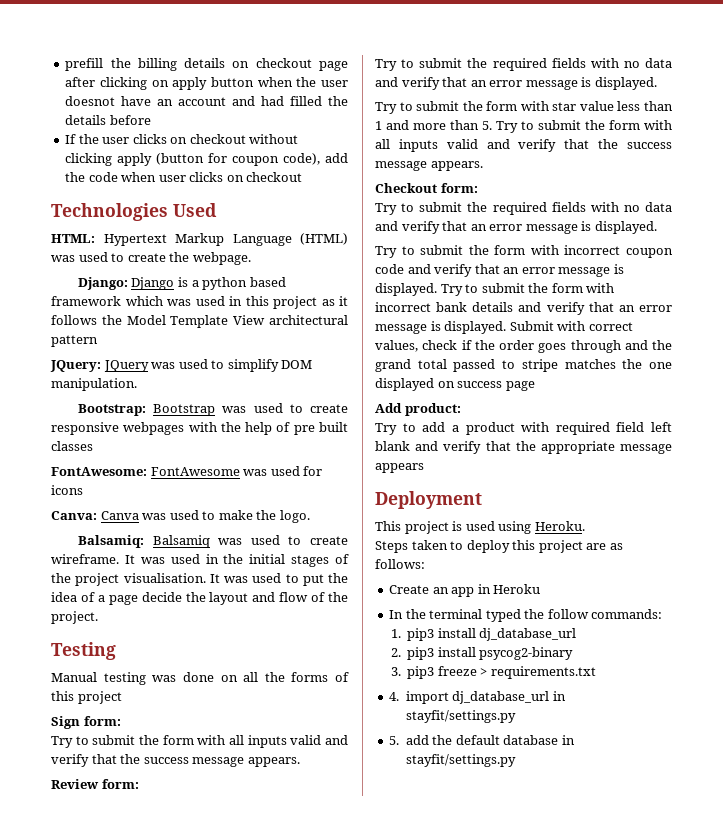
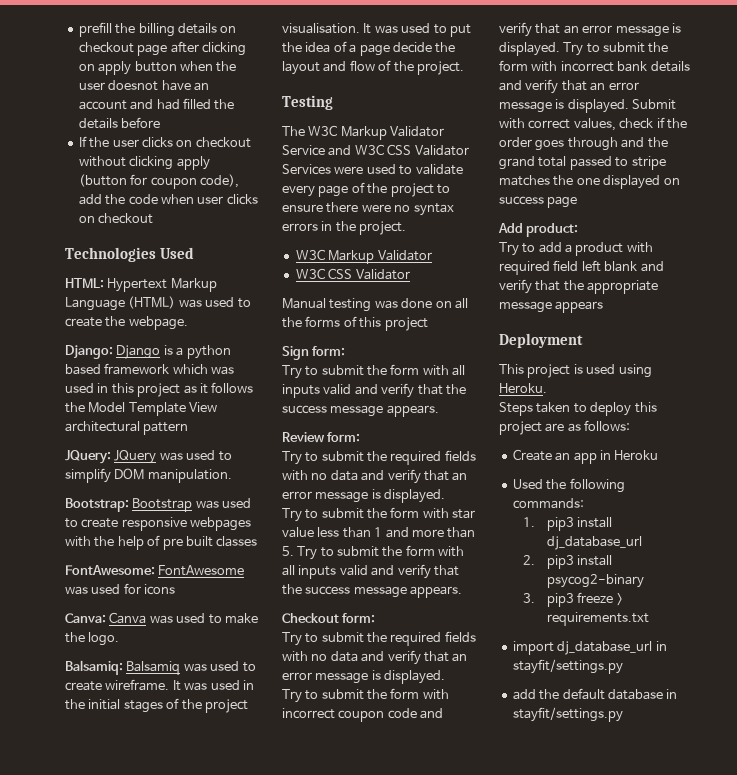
+ The W3C Markup Validator Service and W3C CSS Validator Services were used to validate every page of the project to ensure there were no syntax errors in the project.
+ W3C Markup Validator
+ W3C CSS Validator
- In the terminal typed the follow commands:
+ Used the following commands:
- 4. import dj_database_url in stayfit/settings.py
+ import dj_database_url in stayfit/settings.py
- 5. add the default database in stayfit/settings.py
+ add the default database in stayfit/settings.py

